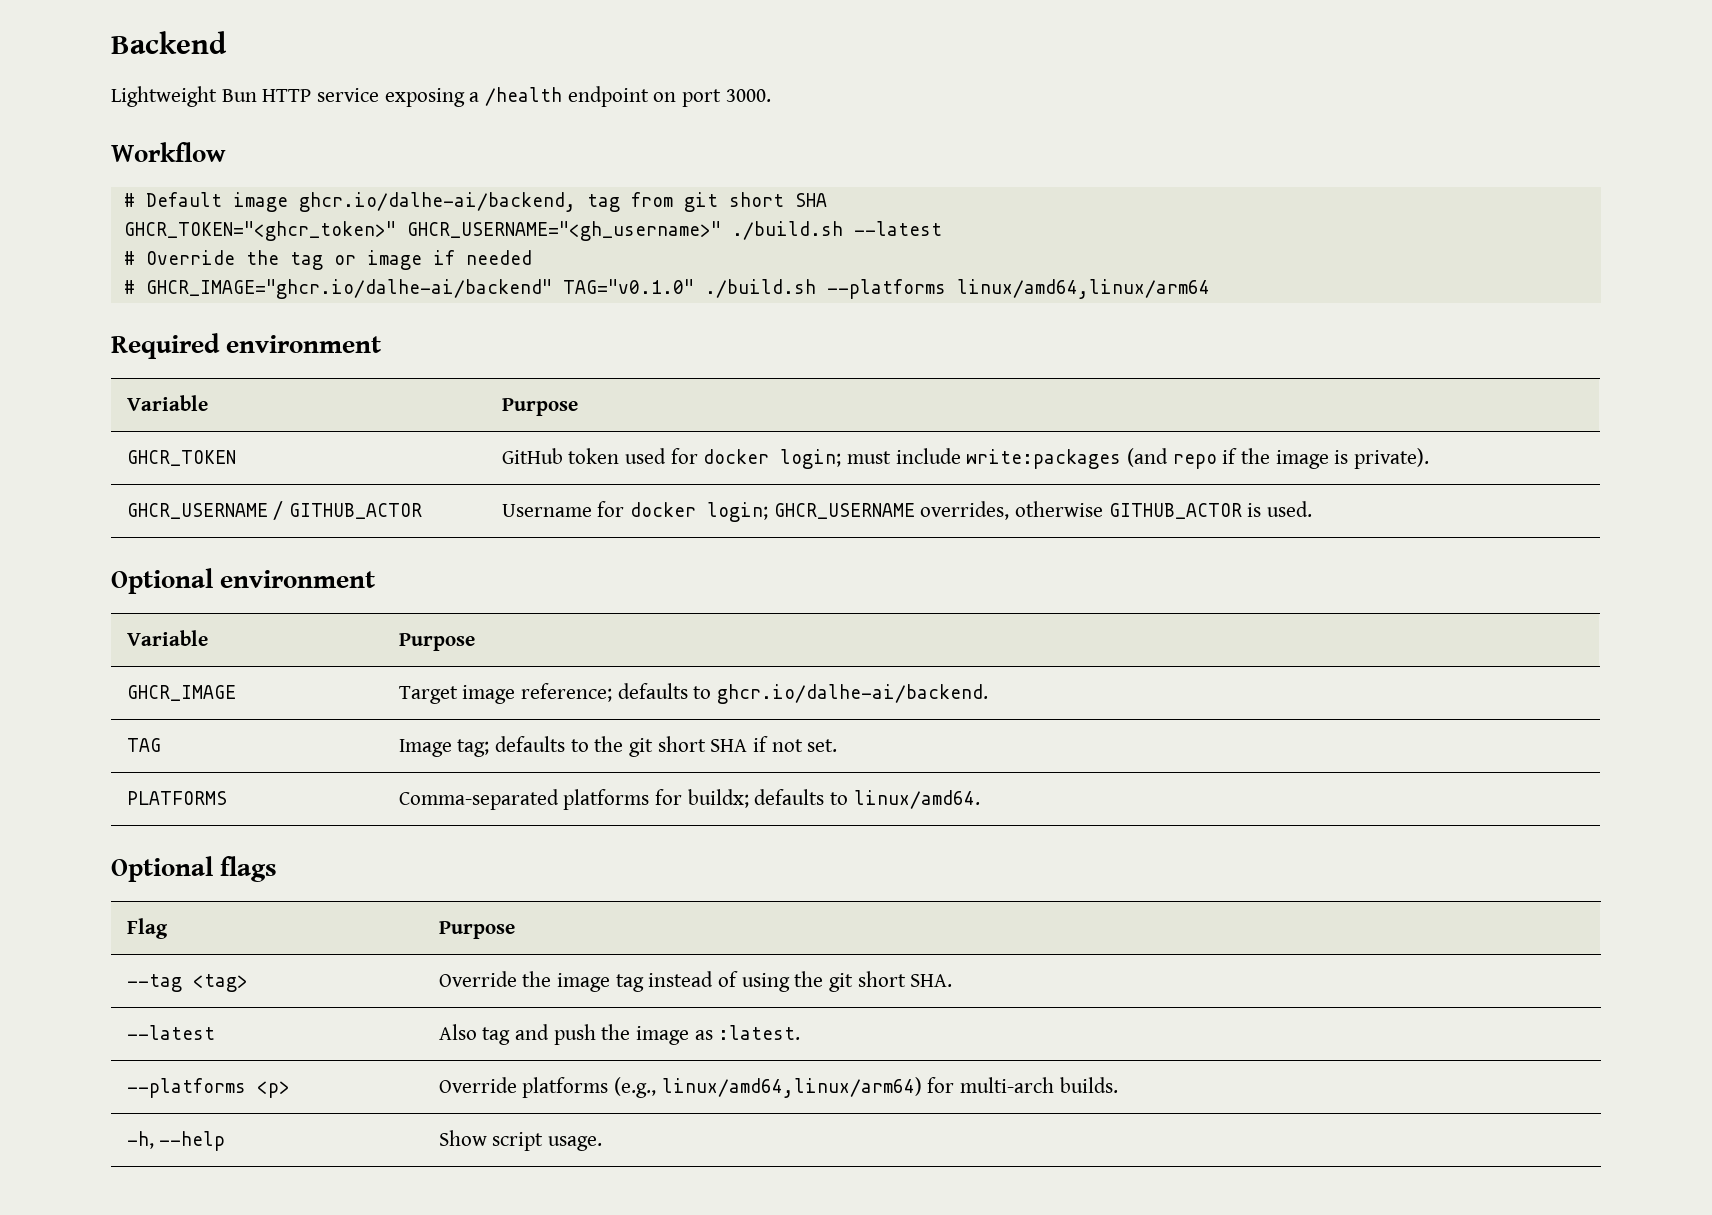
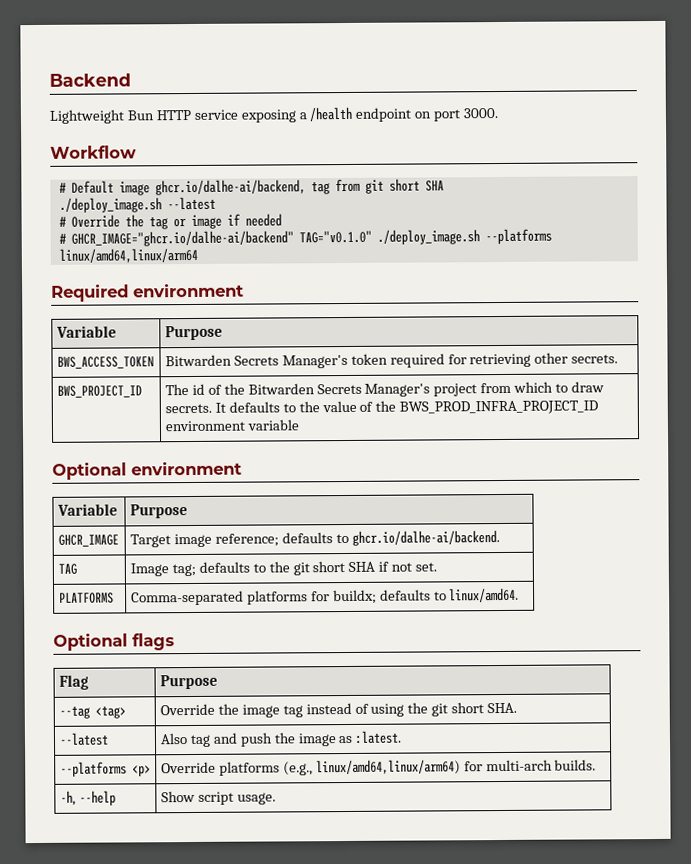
- GHCR_TOKEN="<ghcr_token>" GHCR_USERNAME="<gh_username>" ./build.sh --latest
+ ./deploy_image.sh --latest
- # GHCR_IMAGE="ghcr.io/dalhe-ai/backend" TAG="v0.1.0" ./build.sh --platforms linux/amd64,linux/arm64
+ # GHCR_IMAGE="ghcr.io/dalhe-ai/backend" TAG="v0.1.0" ./deploy_image.sh --platforms linux/amd64,linux/arm64
- GHCR_TOKEN | GitHub token used for docker login; must include write:packages (and repo if the image is private).
- GHCR_USERNAME / GITHUB_ACTOR | Username for docker login; GHCR_USERNAME overrides, otherwise GITHUB_ACTOR is used.
+ BWS_ACCESS_TOKEN | Bitwarden Secrets Manager's token required for retrieving other secrets.
+ BWS_PROJECT_ID | The id of the Bitwarden Secrets Manager's project from which to draw secrets. It defaults to the value of the BWS_PROD_INFRA_PROJECT_ID environment variable

